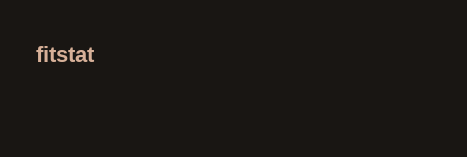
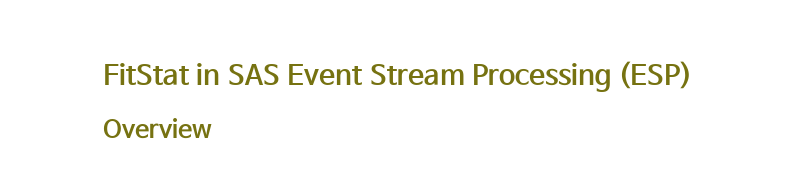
- fitstat
+ FitStat in SAS Event Stream Processing (ESP)
+ Overview

